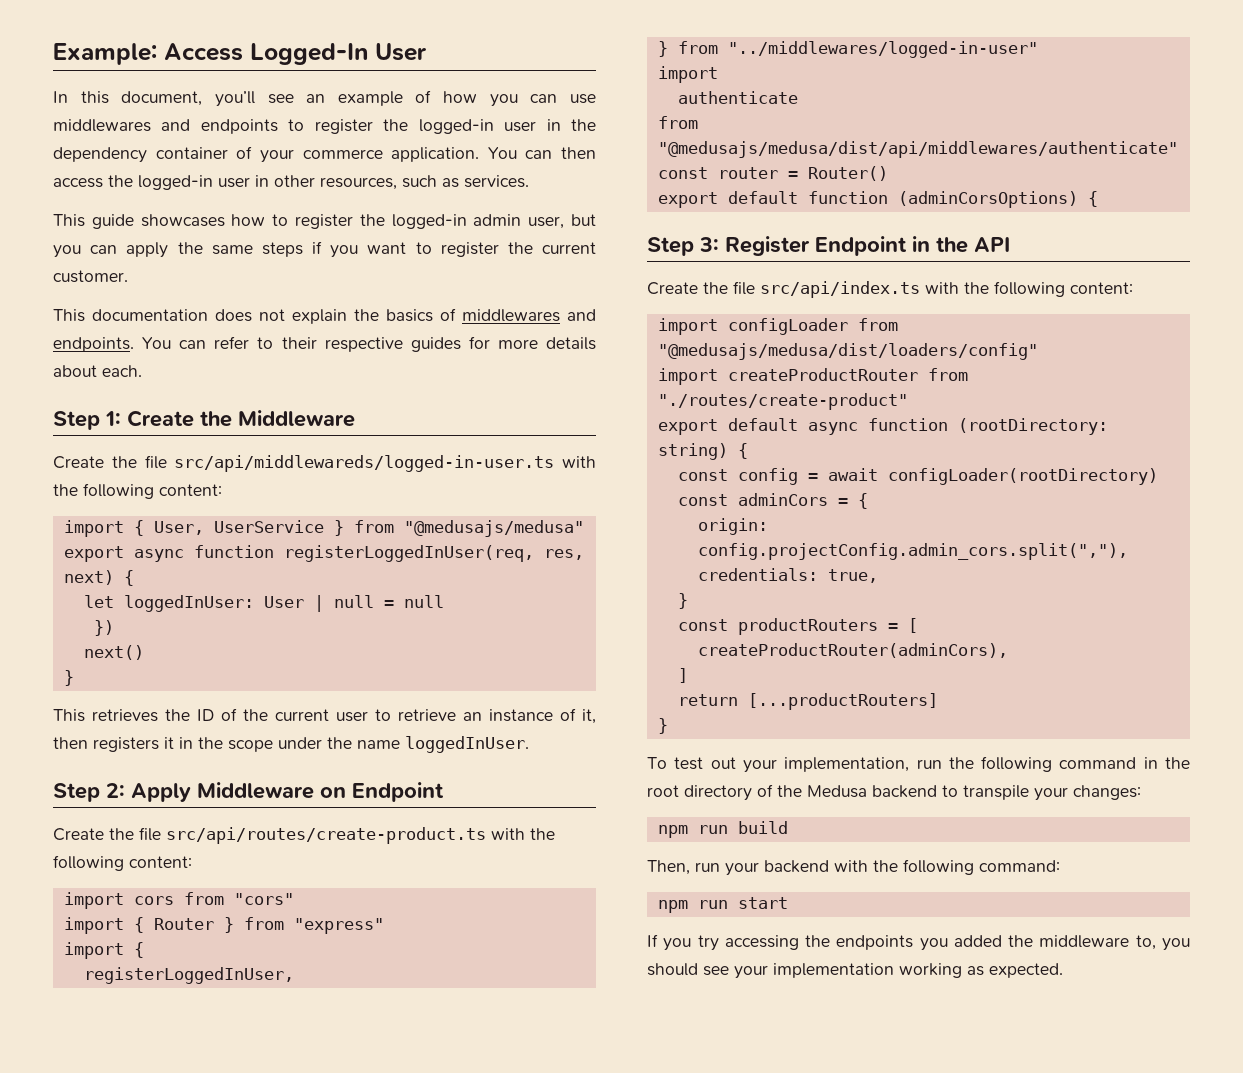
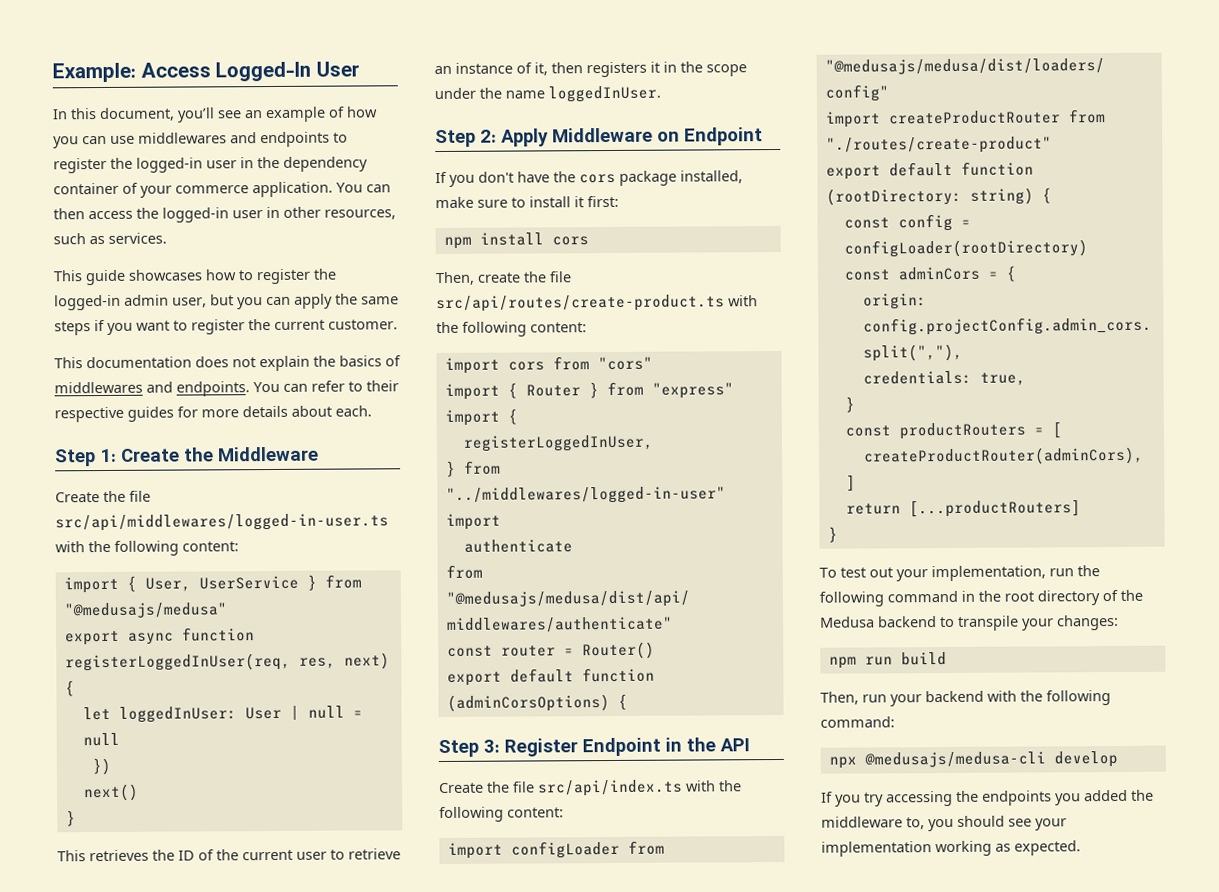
- Create the file src/api/middlewareds/logged-in-user.ts with the following content:
+ Create the file src/api/middlewares/logged-in-user.ts with the following content:
- Create the file src/api/routes/create-product.ts with the following content:
+ If you don't have the cors package installed, make sure to install it first:
+ npm install cors
+ Then, create the file src/api/routes/create-product.ts with the following content:
- export default async function (rootDirectory: string) {
+ export default function (rootDirectory: string) {
- const config = await configLoader(rootDirectory)
+ const config = configLoader(rootDirectory)
- npm run start
+ npx @medusajs/medusa-cli develop

